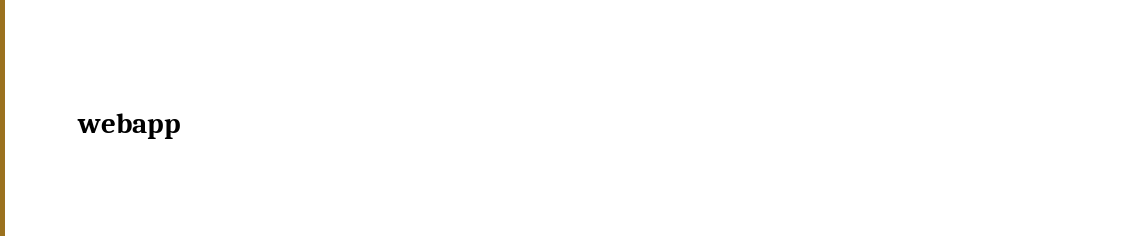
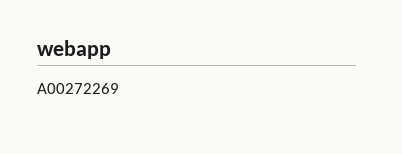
+ A00272269

